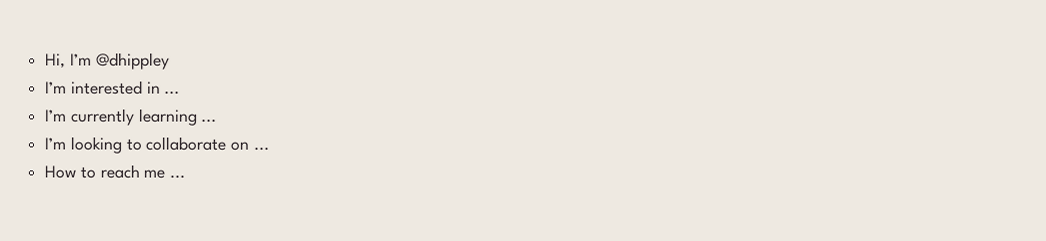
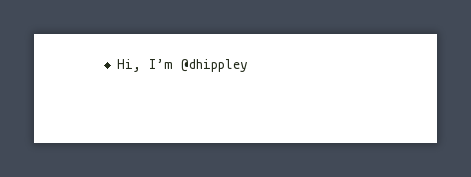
- I’m interested in ...
- I’m currently learning ...
- I’m looking to collaborate on ...
- How to reach me ...

